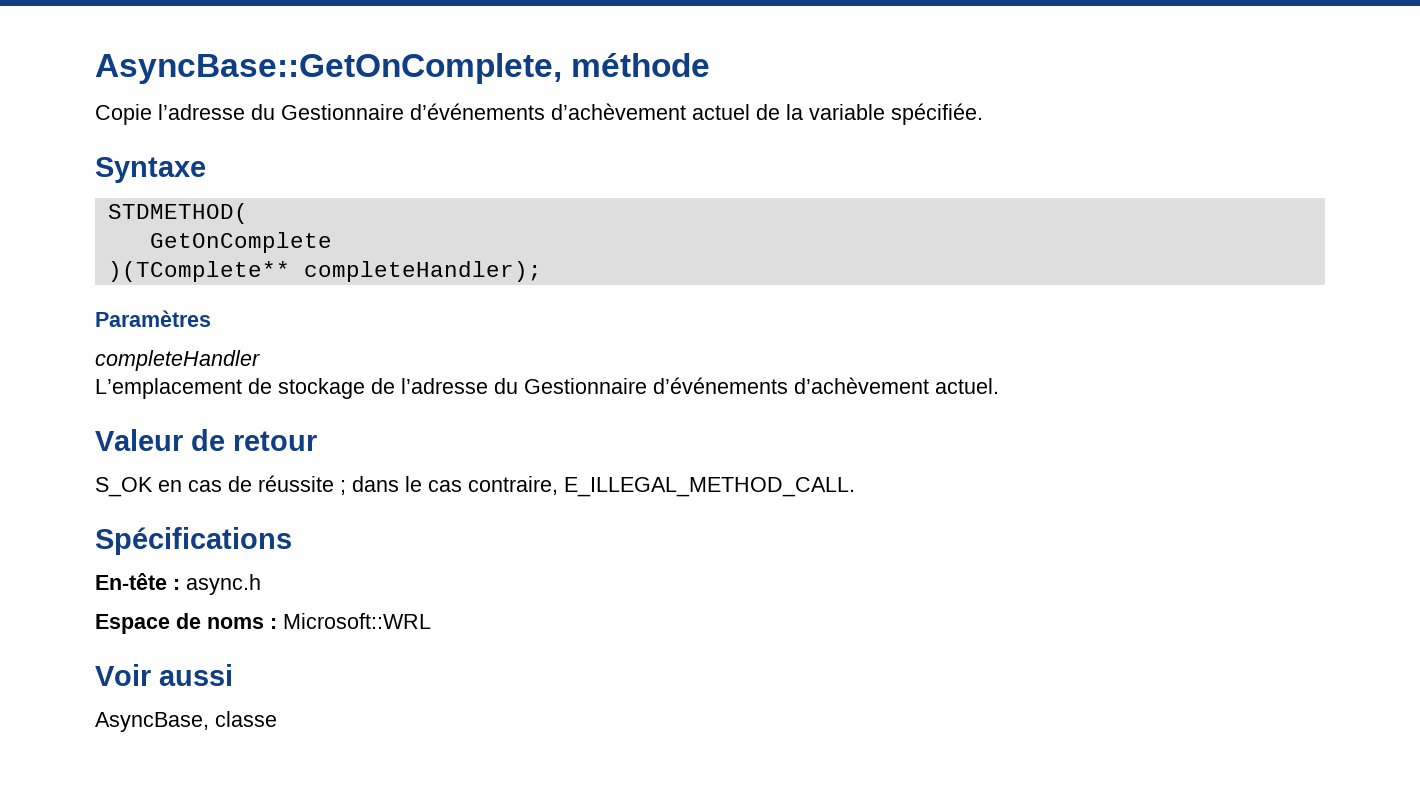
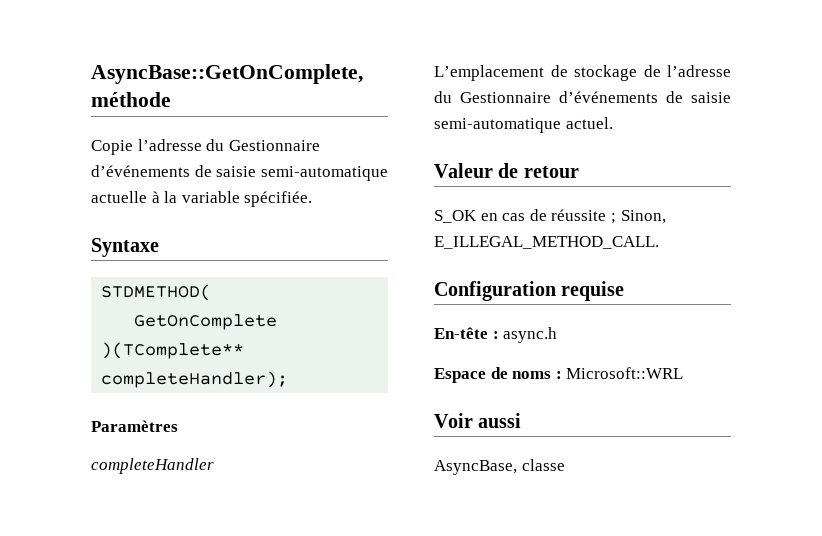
- Copie l’adresse du Gestionnaire d’événements d’achèvement actuel de la variable spécifiée.
+ Copie l’adresse du Gestionnaire d’événements de saisie semi-automatique actuelle à la variable spécifiée.
- L’emplacement de stockage de l’adresse du Gestionnaire d’événements d’achèvement actuel.
+ L’emplacement de stockage de l’adresse du Gestionnaire d’événements de saisie semi-automatique actuel.
- S_OK en cas de réussite ; dans le cas contraire, E_ILLEGAL_METHOD_CALL.
+ S_OK en cas de réussite ; Sinon, E_ILLEGAL_METHOD_CALL.
- Spécifications
+ Configuration requise

